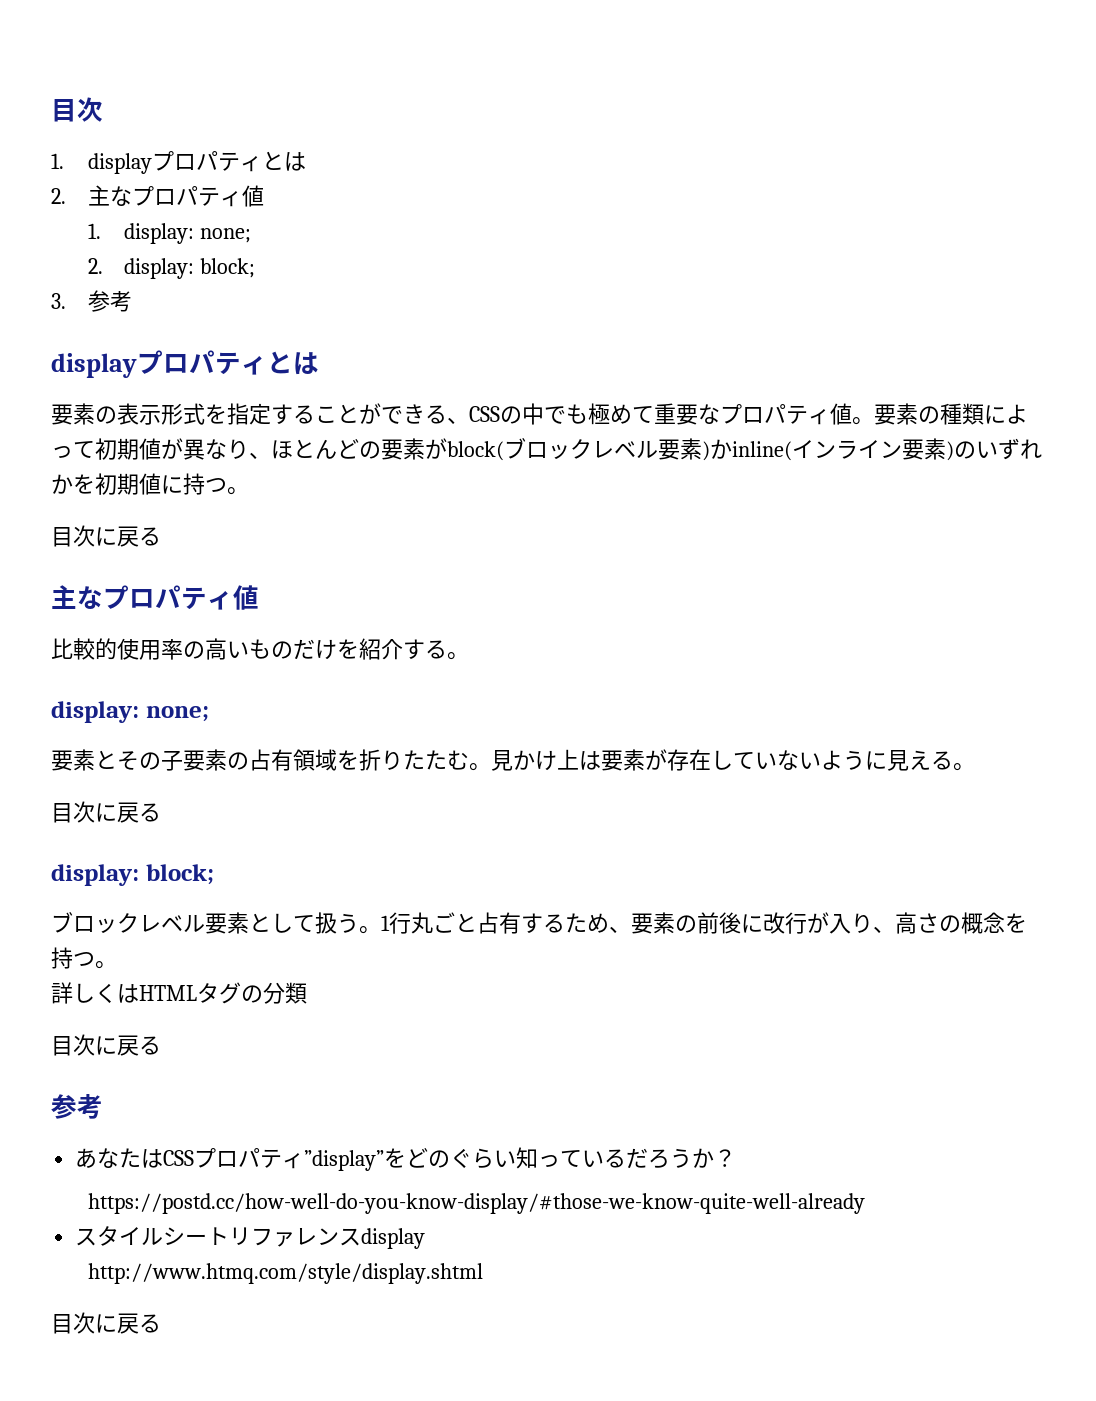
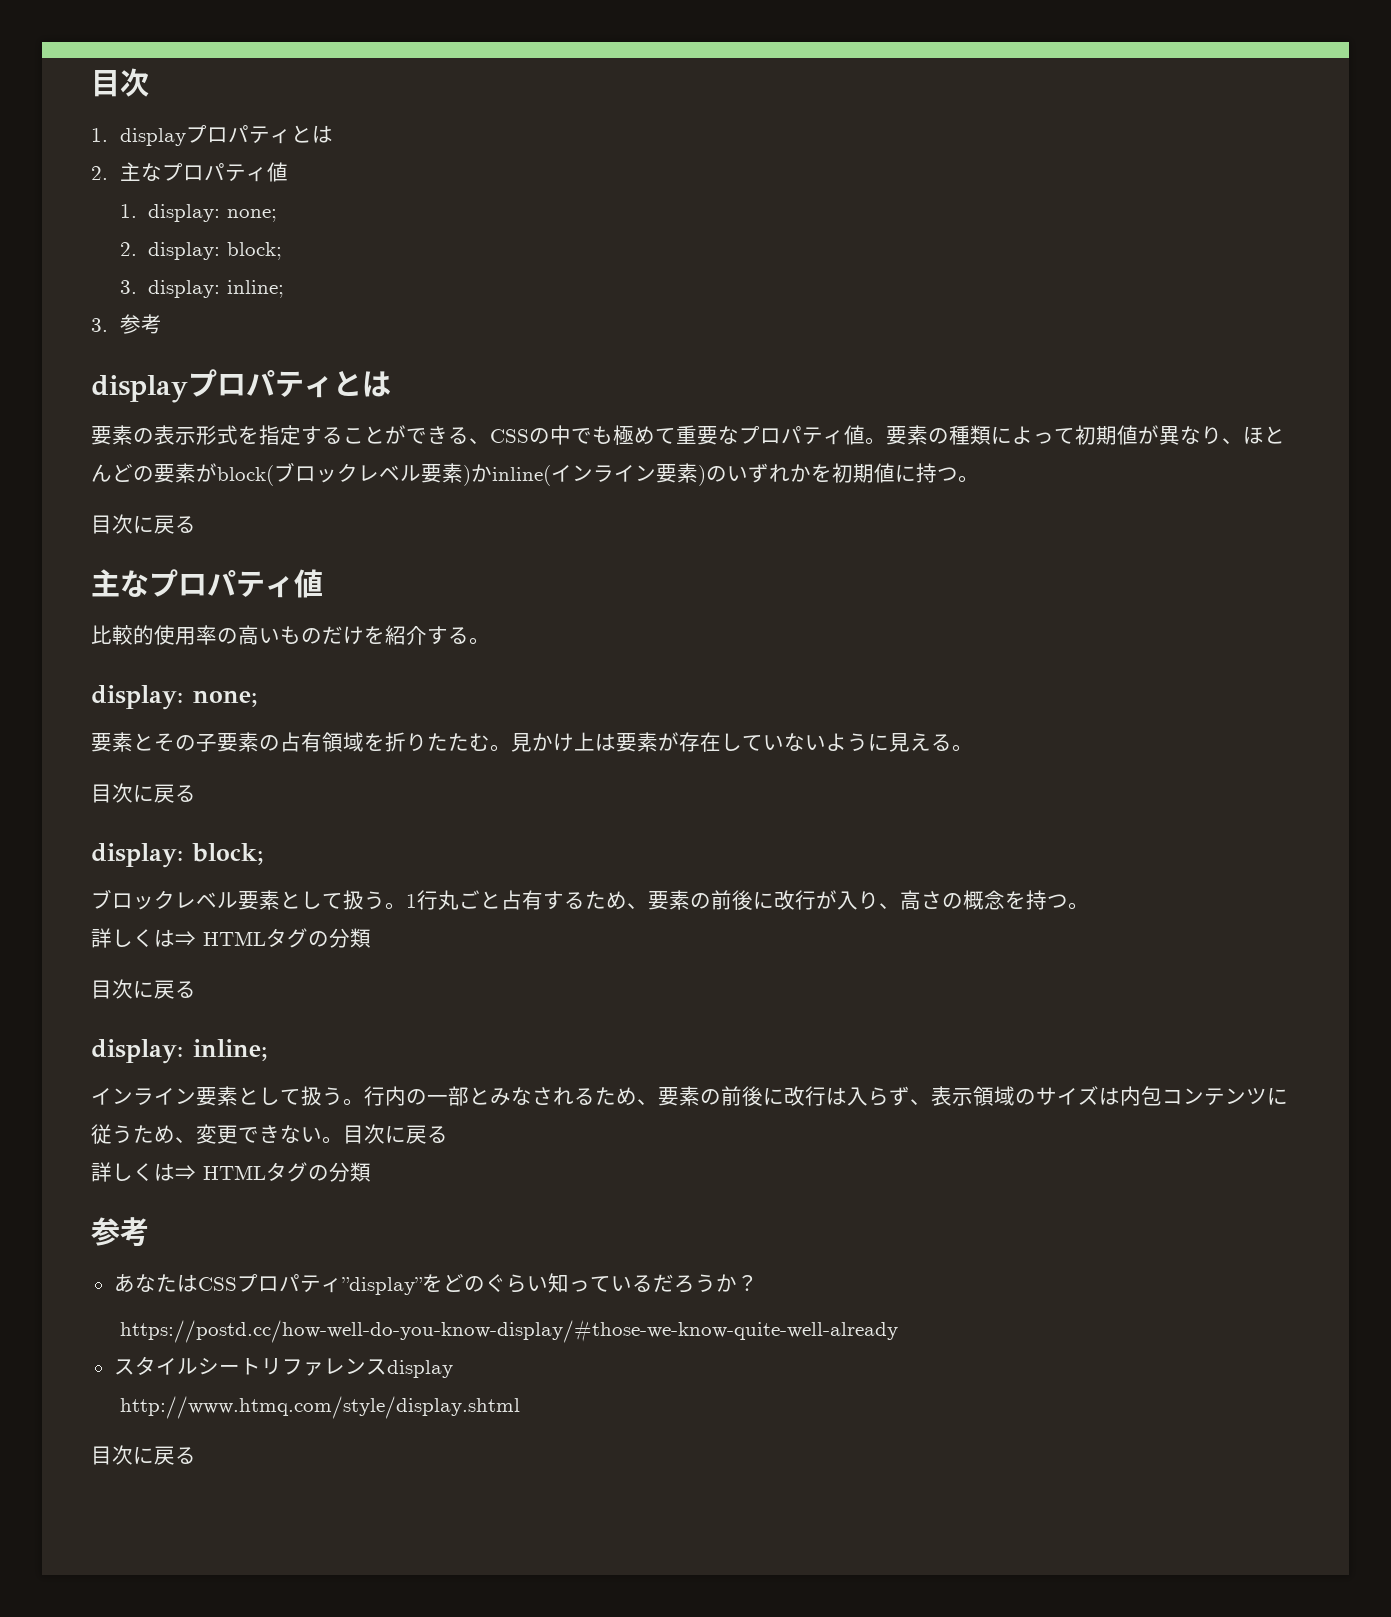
+ 3. display: inline;
  1行丸ごと占有するため、要素の前後に改行が入り、高さの概念を持つ。
- 詳しくはHTMLタグの分類
+ 詳しくは⇒ HTMLタグの分類
  目次に戻る
+ display: inline;
+ インライン要素として扱う。行内の一部とみなされるため、要素の前後に改行は入らず、表示領域のサイズは内包コンテンツに従うため、変更できない。目次に戻る
+ 詳しくは⇒ HTMLタグの分類

